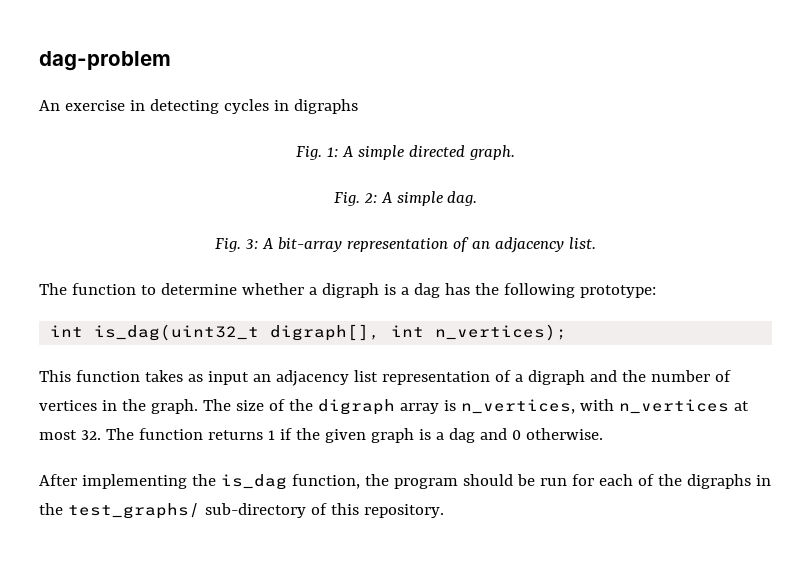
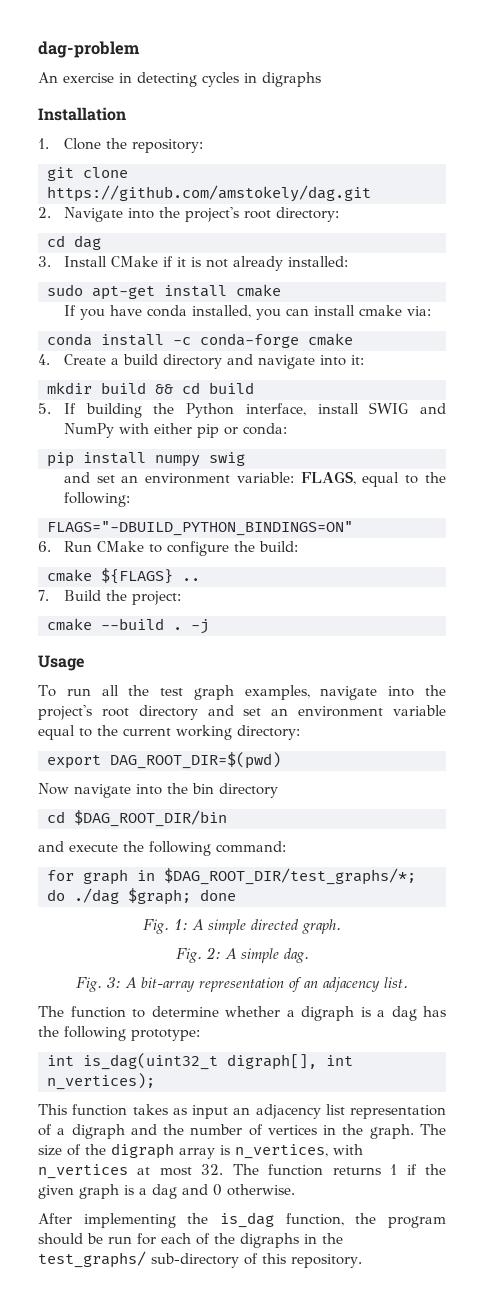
+ Installation
+ 1. Clone the repository:
+ git clone https://github.com/amstokely/dag.git
+ 2. Navigate into the project's root directory:
+ cd dag
+ 3. Install CMake if it is not already installed:
+ sudo apt-get install cmake
+ If you have conda installed, you can install cmake via:
+ conda install -c conda-forge cmake
+ 4. Create a build directory and navigate into it:
+ mkdir build && cd build
+ 5. If building the Python interface, install SWIG and NumPy with either pip or conda:
+ pip install numpy swig
+ and set an environment variable: FLAGS, equal to the following:
+ FLAGS="-DBUILD_PYTHON_BINDINGS=ON"
+ 6. Run CMake to configure the build:
+ cmake ${FLAGS} ..
+ 7. Build the project:
+ cmake --build . -j
+ Usage
+ To run all the test graph examples, navigate into the project's root directory and set an environment variable equal to the current working directory:
+ export DAG_ROOT_DIR=$(pwd)
+ Now navigate into the bin directory
+ cd $DAG_ROOT_DIR/bin
+ and execute the following command:
+ for graph in $DAG_ROOT_DIR/test_graphs/*; do ./dag $graph; done

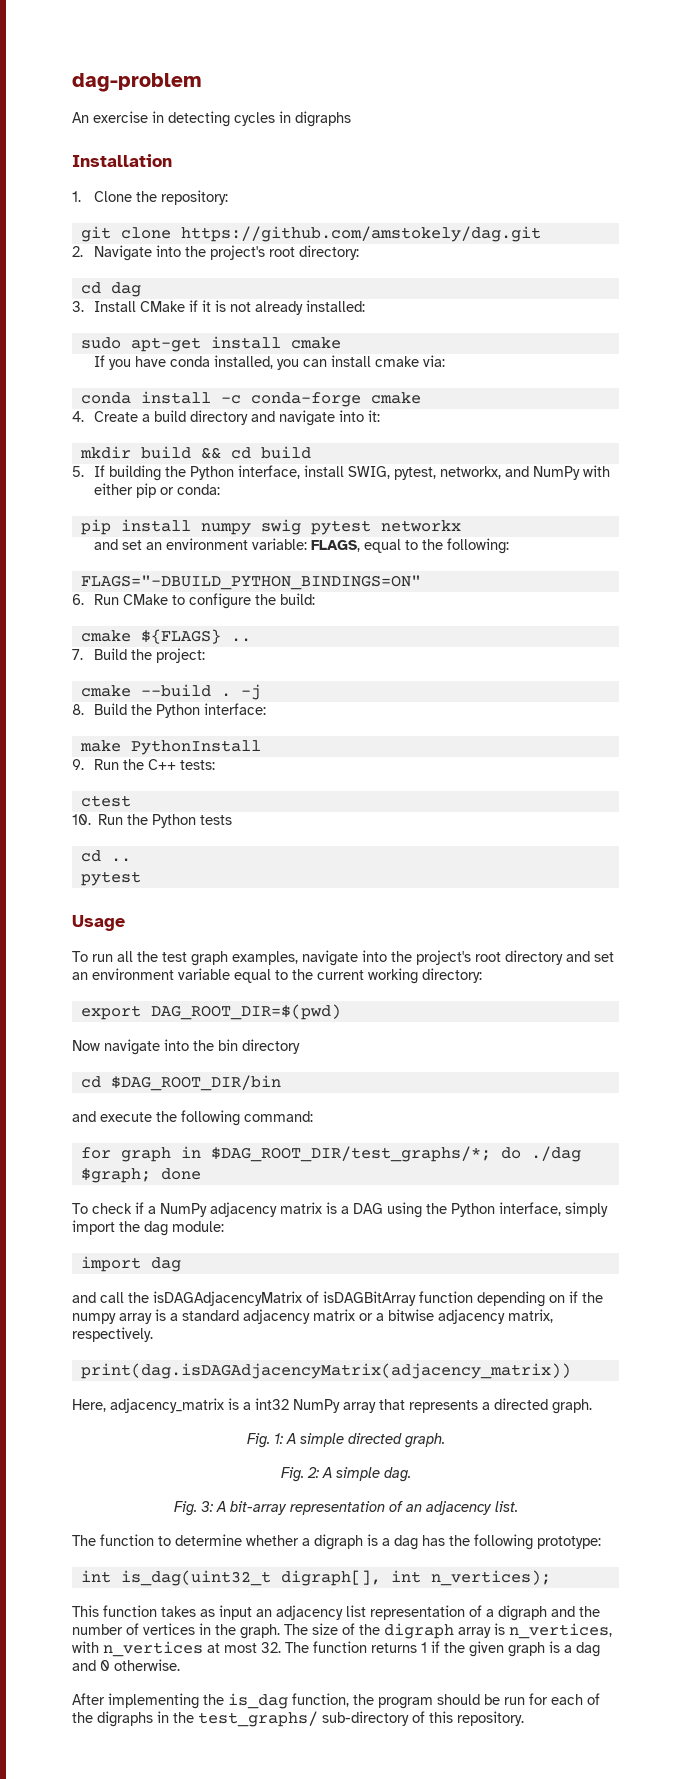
- 5. If building the Python interface, install SWIG and NumPy with either pip or conda:
+ 5. If building the Python interface, install SWIG, pytest, networkx, and NumPy with either pip or conda:
- pip install numpy swig
+ pip install numpy swig pytest networkx
+ 8. Build the Python interface:
+ make PythonInstall
+ 9. Run the C++ tests:
+ ctest
+ 10. Run the Python tests
+ cd ..
+ pytest
+ To check if a NumPy adjacency matrix is a DAG using the Python interface, simply import the dag module:
+ import dag
+ and call the isDAGAdjacencyMatrix of isDAGBitArray function depending on if the numpy array is a standard adjacency matrix or a bitwise adjacency matrix, respectively.
+ print(dag.isDAGAdjacencyMatrix(adjacency_matrix))
+ Here, adjacency_matrix is a int32 NumPy array that represents a directed graph.

